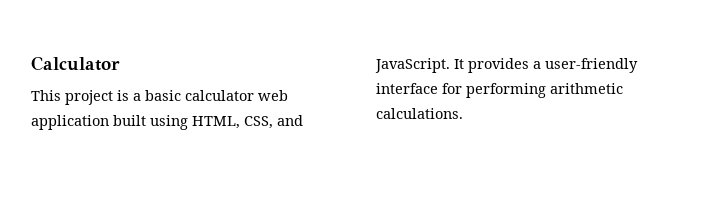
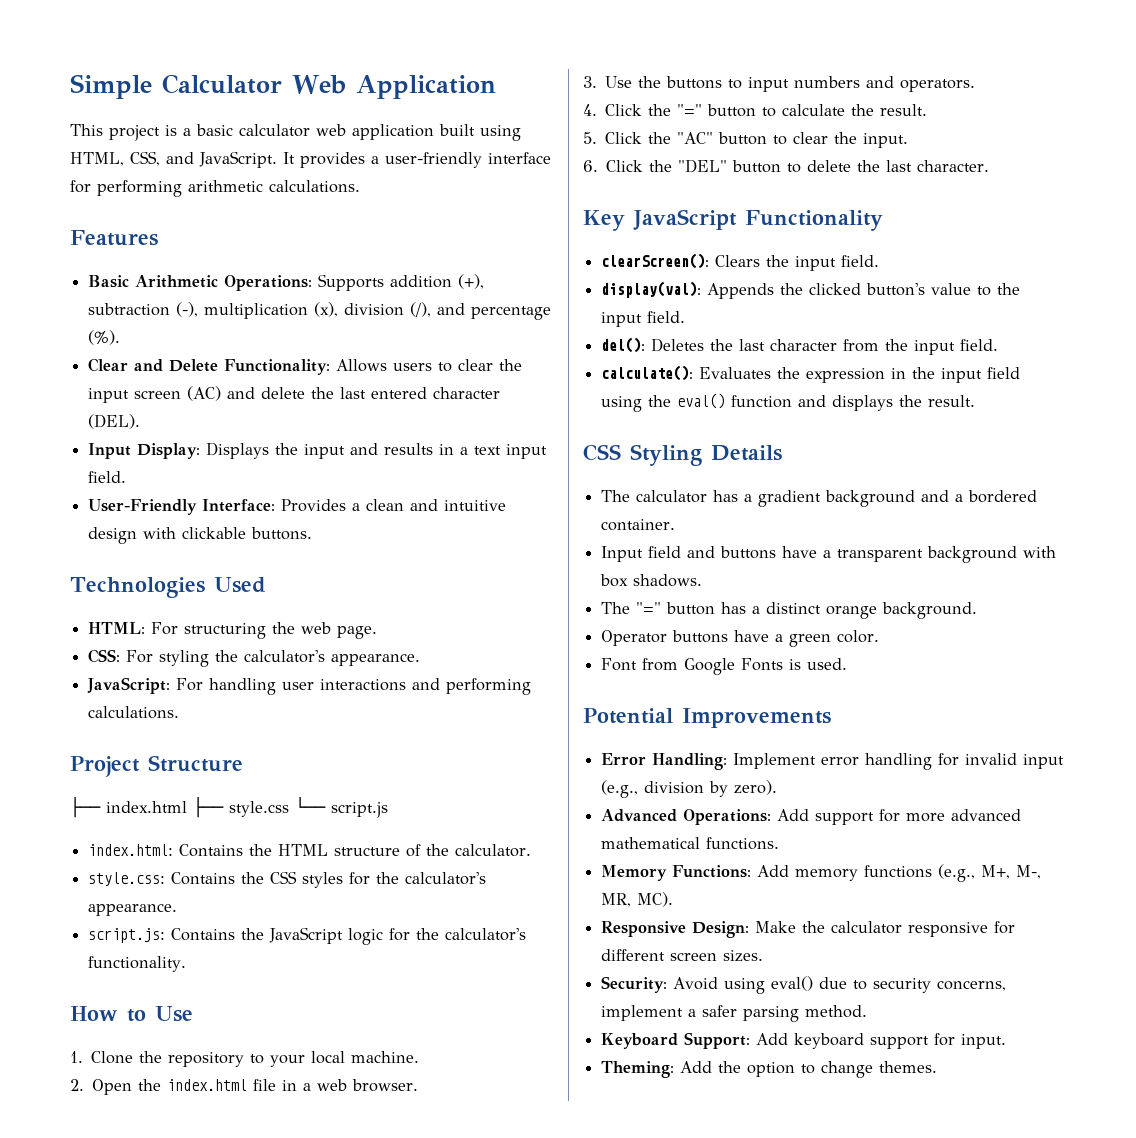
- Calculator
+ Simple Calculator Web Application
+ Features
+ Basic Arithmetic Operations: Supports addition (+), subtraction (-), multiplication (x), division (/), and percentage (%).
+ Clear and Delete Functionality: Allows users to clear the input screen (AC) and delete the last entered character (DEL).
+ Input Display: Displays the input and results in a text input field.
+ User-Friendly Interface: Provides a clean and intuitive design with clickable buttons.
+ Technologies Used
+ HTML: For structuring the web page.
+ CSS: For styling the calculator's appearance.
+ JavaScript: For handling user interactions and performing calculations.
+ Project Structure
+ ├── index.html ├── style.css └── script.js
+ index.html: Contains the HTML structure of the calculator.
+ style.css: Contains the CSS styles for the calculator's appearance.
+ script.js: Contains the JavaScript logic for the calculator's functionality.
+ How to Use
+ 1. Clone the repository to your local machine.
+ 2. Open the index.html file in a web browser.
+ 3. Use the buttons to input numbers and operators.
+ 4. Click the "=" button to calculate the result.
+ 5. Click the "AC" button to clear the input.
+ 6. Click the "DEL" button to delete the last character.
+ Key JavaScript Functionality
+ clearScreen(): Clears the input field.
+ display(val): Appends the clicked button's value to the input field.
+ del(): Deletes the last character from the input field.
+ calculate(): Evaluates the expression in the input field using the eval() function and displays the result.
+ CSS Styling Details
+ The calculator has a gradient background and a bordered container.
+ Input field and buttons have a transparent background with box shadows.
+ The "=" button has a distinct orange background.
+ Operator buttons have a green color.
+ Font from Google Fonts is used.
+ Potential Improvements
+ Error Handling: Implement error handling for invalid input (e.g., division by zero).
+ Advanced Operations: Add support for more advanced mathematical functions.
+ Memory Functions: Add memory functions (e.g., M+, M-, MR, MC).
+ Responsive Design: Make the calculator responsive for different screen sizes.
+ Security: Avoid using eval() due to security concerns, implement a safer parsing method.
+ Keyboard Support: Add keyboard support for input.
+ Theming: Add the option to change themes.

